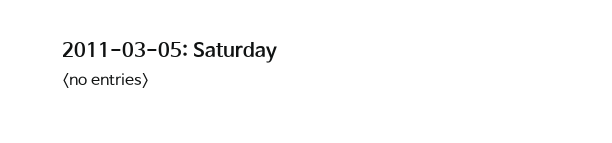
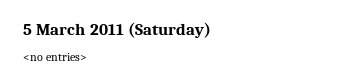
- 2011-03-05: Saturday
+ 5 March 2011 (Saturday)

